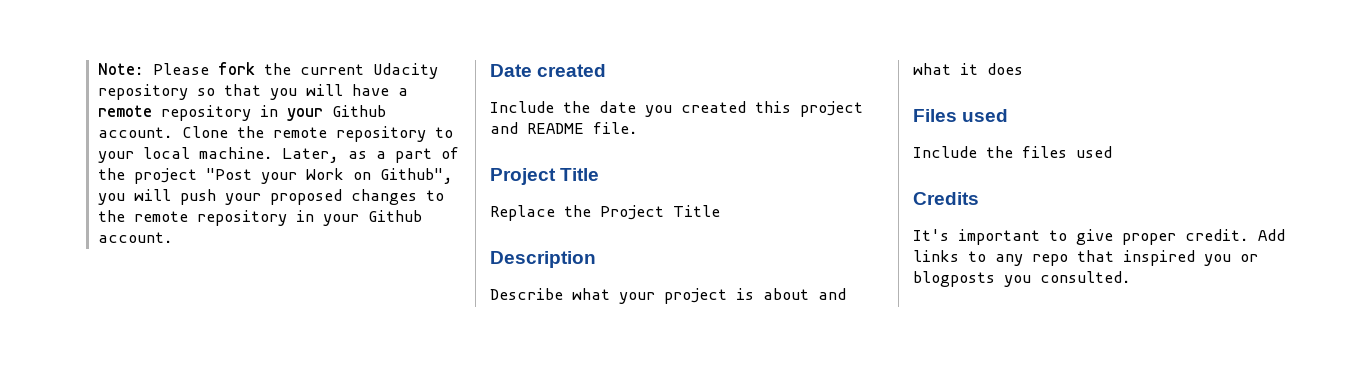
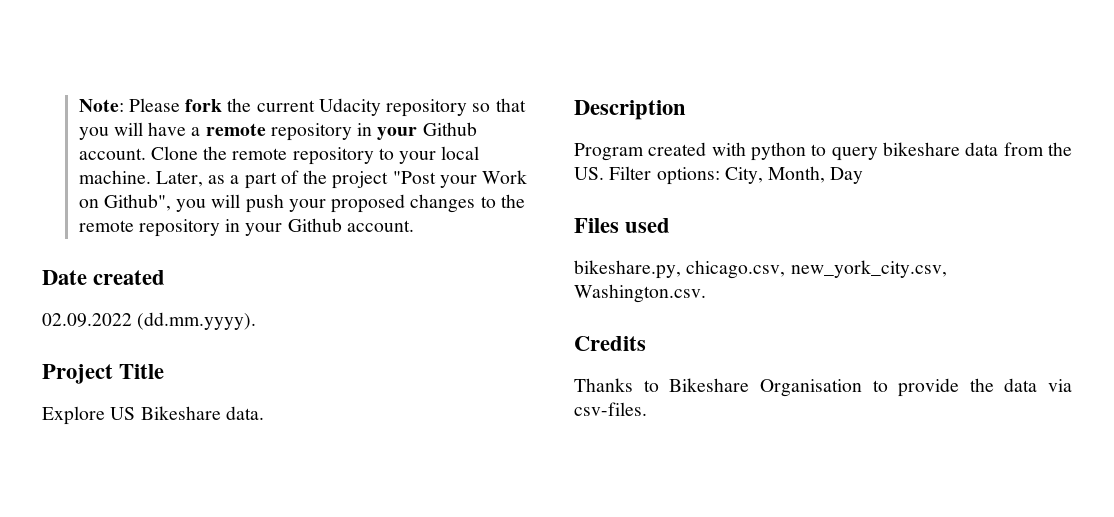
- Include the date you created this project and README file.
+ 02.09.2022 (dd.mm.yyyy).
  Project Title
- Replace the Project Title
+ Explore US Bikeshare data.
  Description
- Describe what your project is about and what it does
+ Program created with python to query bikeshare data from the US. Filter options: City, Month, Day
  Files used
- Include the files used
+ bikeshare.py, chicago.csv, new_york_city.csv, Washington.csv.
  Credits
- It's important to give proper credit. Add links to any repo that inspired you or blogposts you consulted.
+ Thanks to Bikeshare Organisation to provide the data via csv-files.

